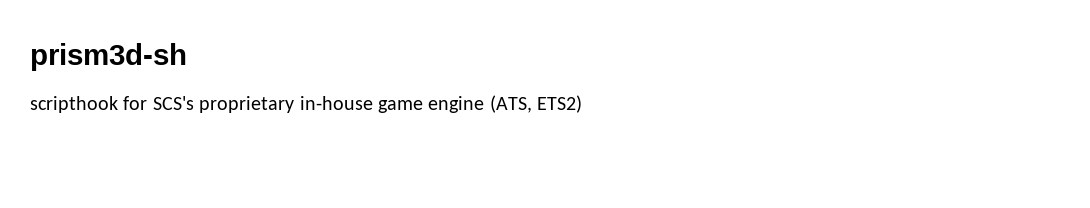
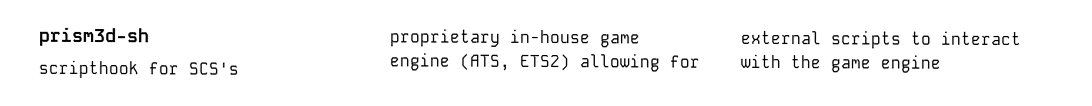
- scripthook for SCS's proprietary in-house game engine (ATS, ETS2)
+ scripthook for SCS's proprietary in-house game engine (ATS, ETS2) allowing for external scripts to interact with the game engine

